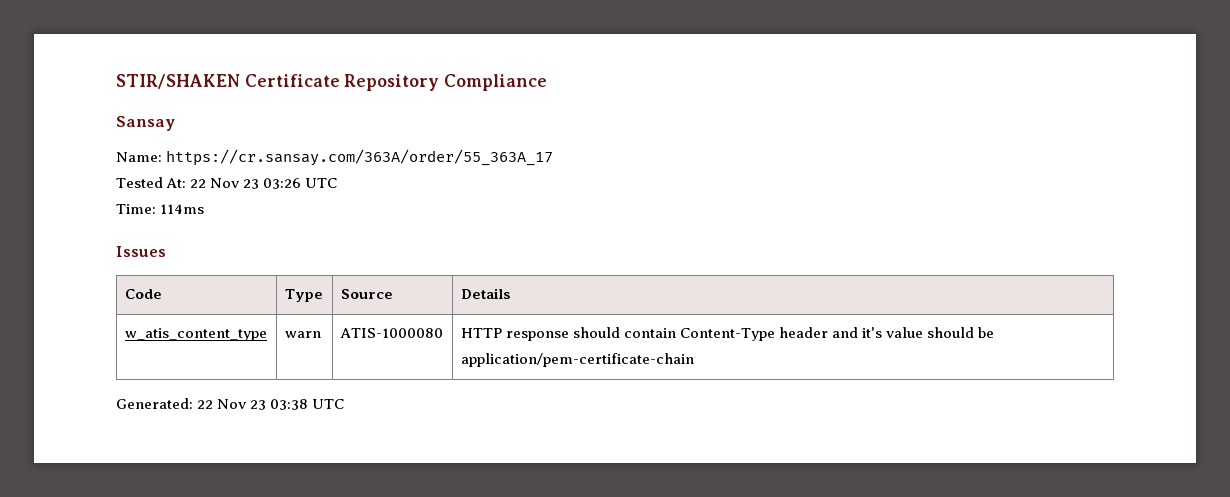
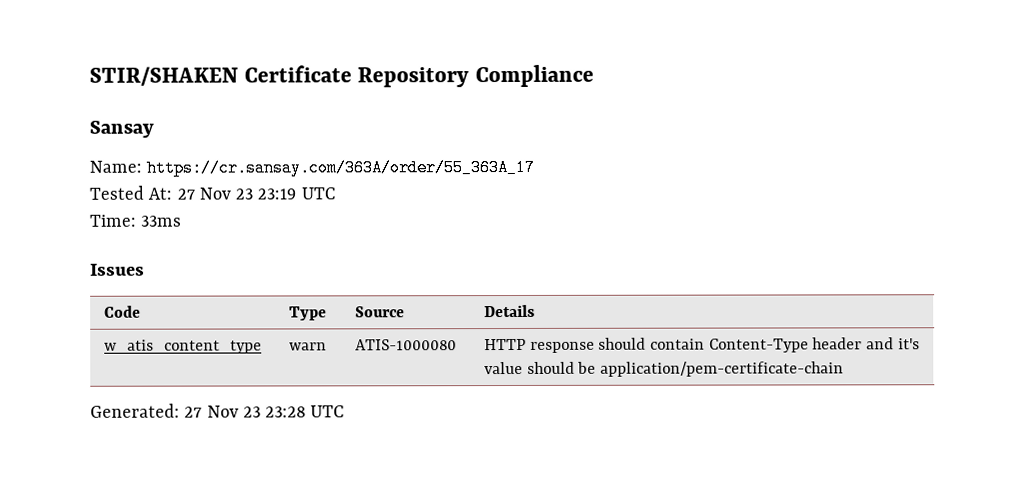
- Tested At: 22 Nov 23 03:26 UTC
+ Tested At: 27 Nov 23 23:19 UTC
- Time: 114ms
+ Time: 33ms
- Generated: 22 Nov 23 03:38 UTC
+ Generated: 27 Nov 23 23:28 UTC

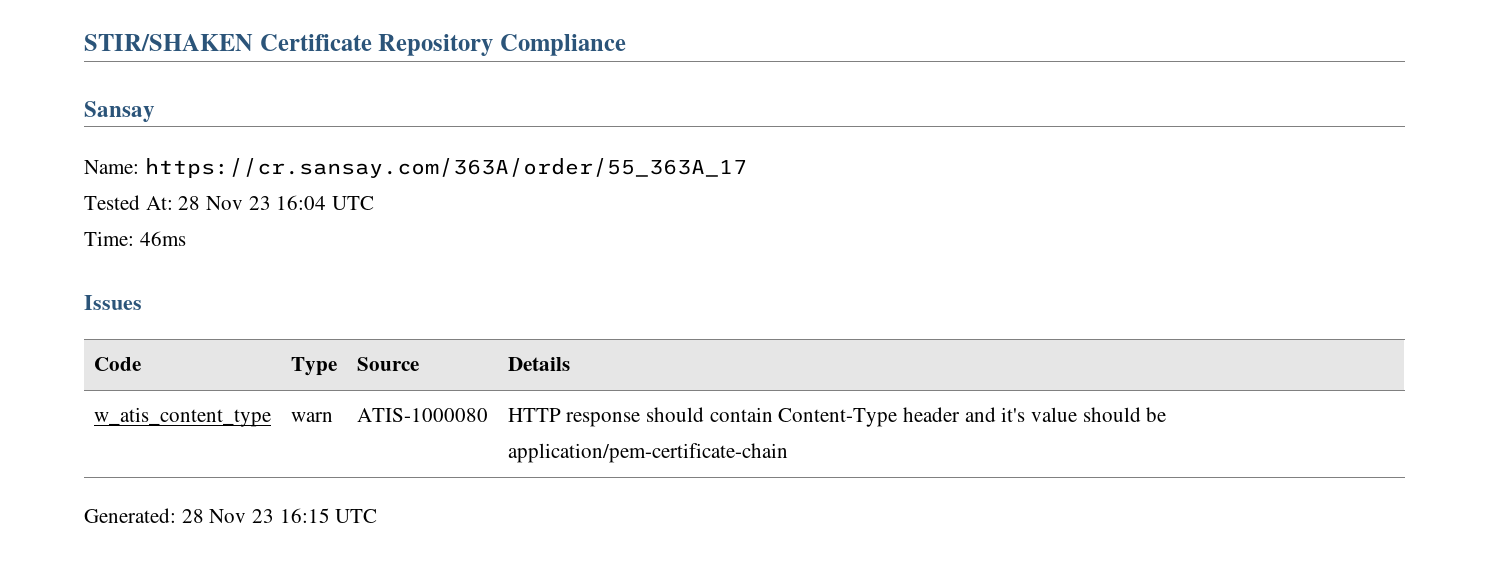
- Tested At: 27 Nov 23 23:19 UTC
+ Tested At: 28 Nov 23 16:04 UTC
- Time: 33ms
+ Time: 46ms
- Generated: 27 Nov 23 23:28 UTC
+ Generated: 28 Nov 23 16:15 UTC

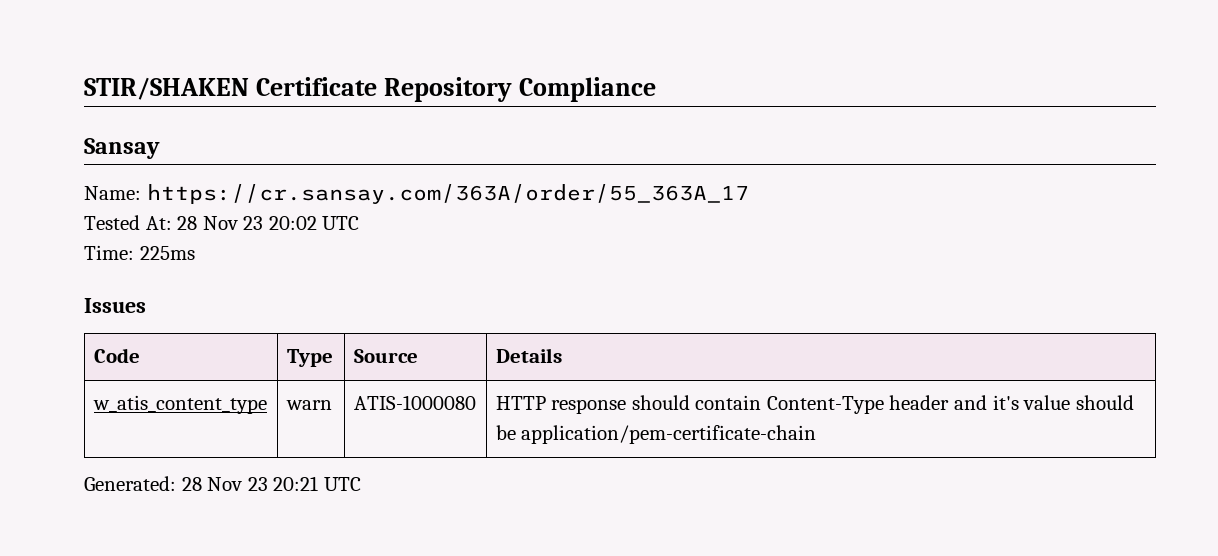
- Tested At: 28 Nov 23 16:04 UTC
+ Tested At: 28 Nov 23 20:02 UTC
- Time: 46ms
+ Time: 225ms
- Generated: 28 Nov 23 16:15 UTC
+ Generated: 28 Nov 23 20:21 UTC

